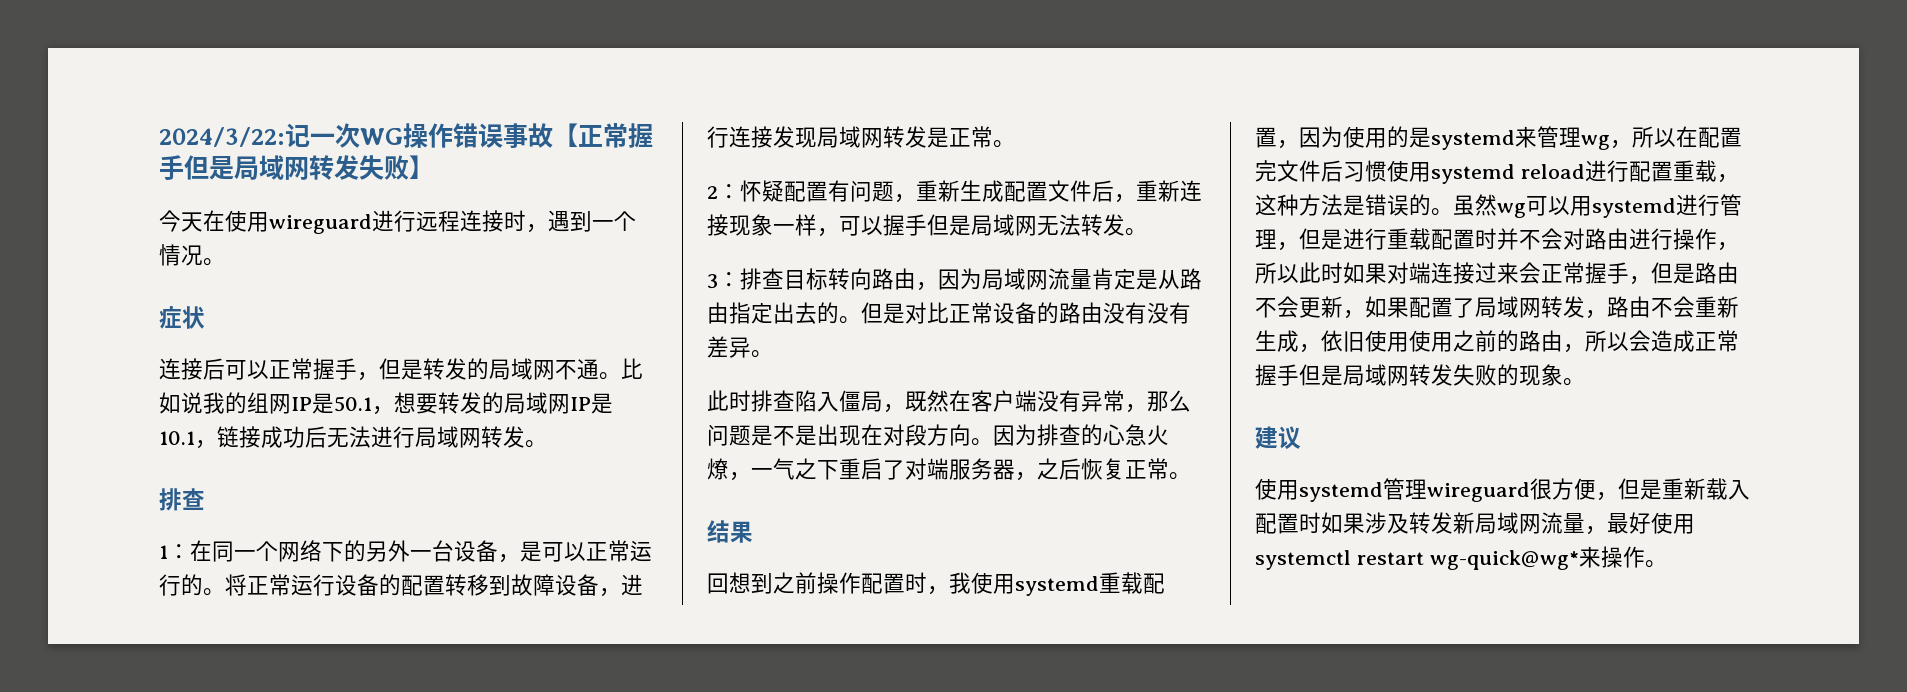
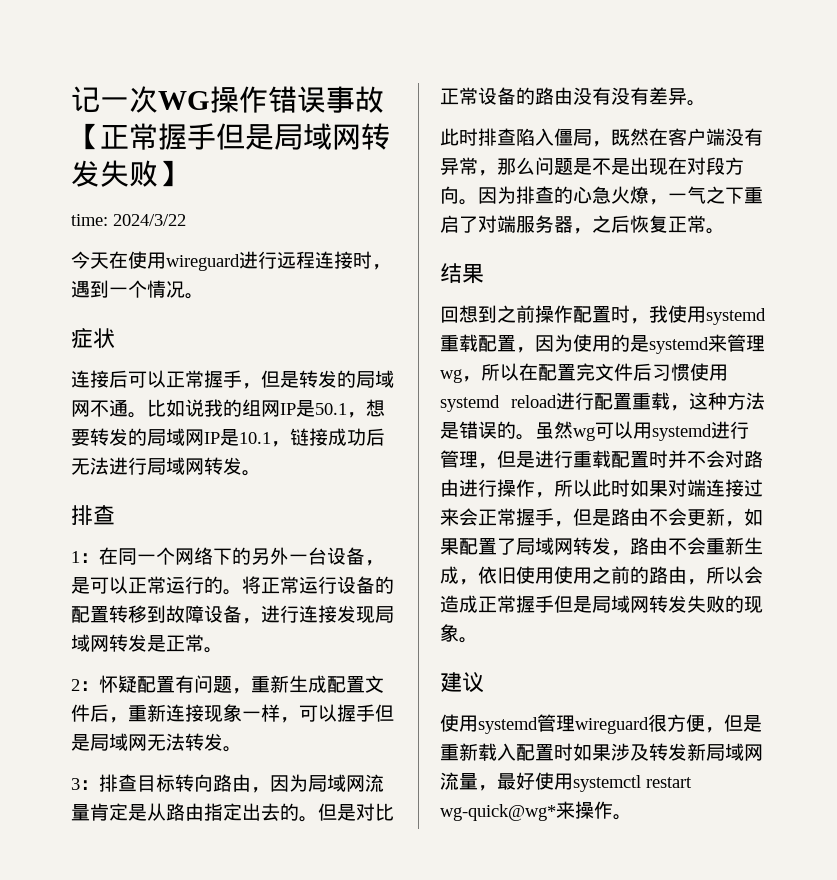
- 2024/3/22:记一次WG操作错误事故【正常握手但是局域网转发失败】
+ 记一次WG操作错误事故【正常握手但是局域网转发失败】
+ time: 2024/3/22

